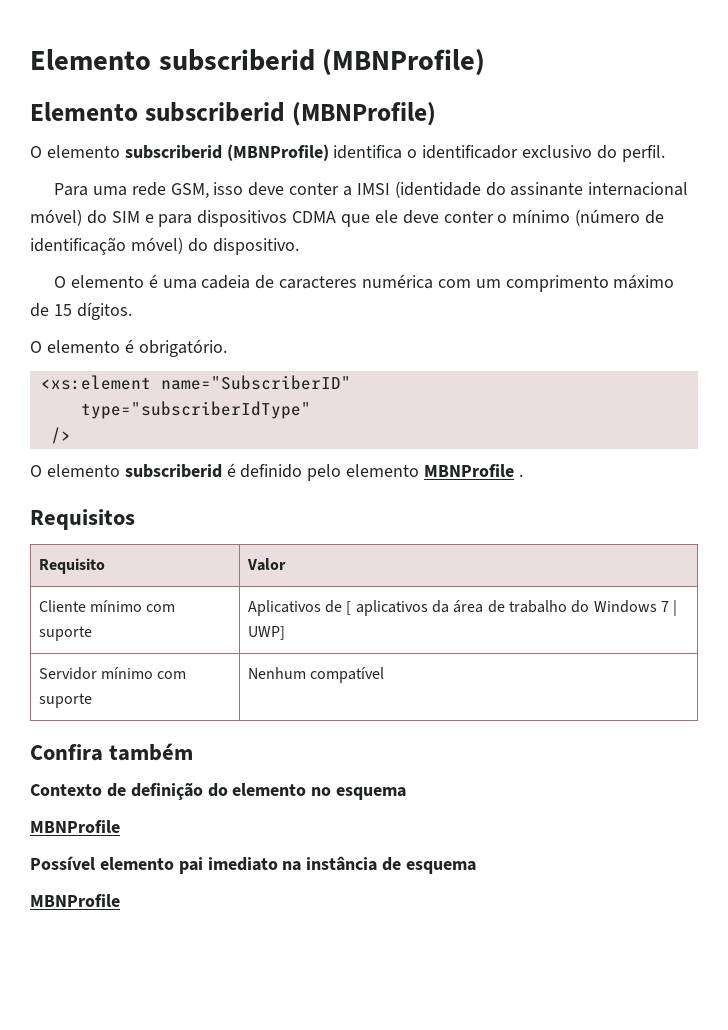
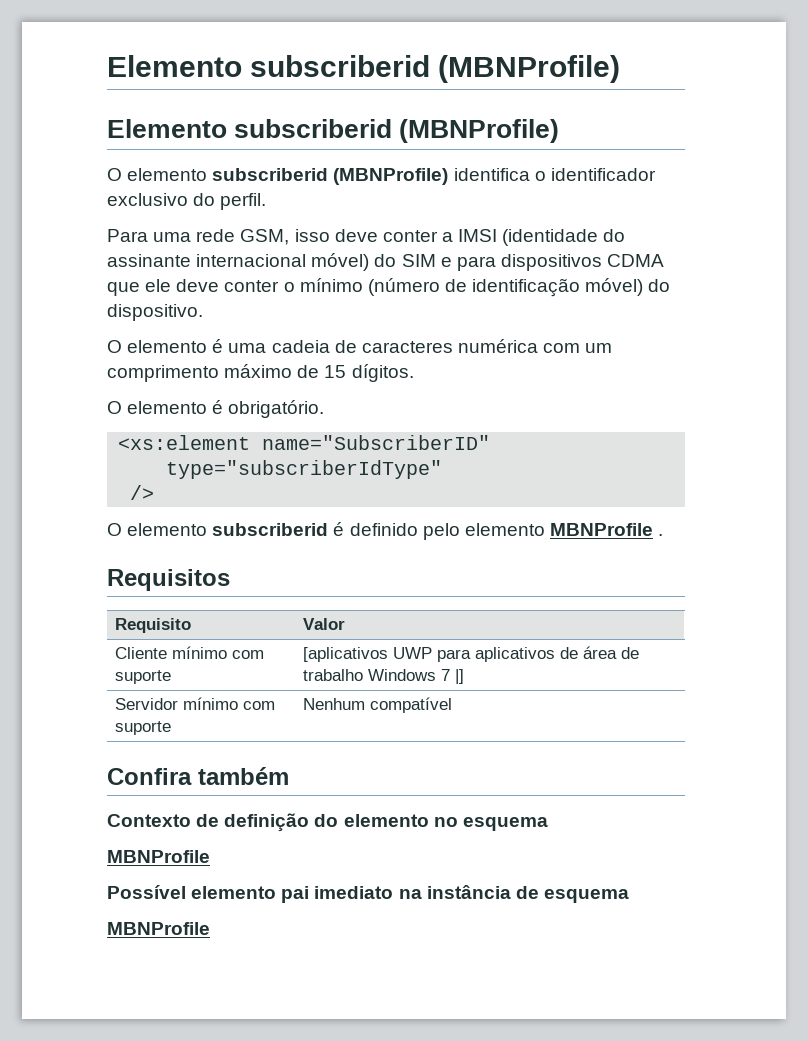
- Cliente mínimo com suporte | Aplicativos de [ aplicativos da área de trabalho do Windows 7 | UWP]
+ Cliente mínimo com suporte | [aplicativos UWP para aplicativos de área de trabalho Windows 7 |]

